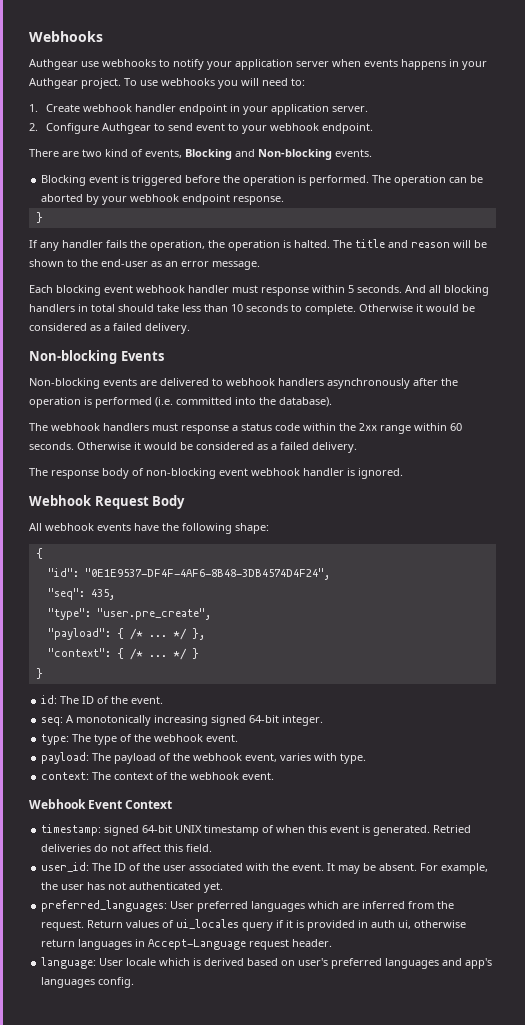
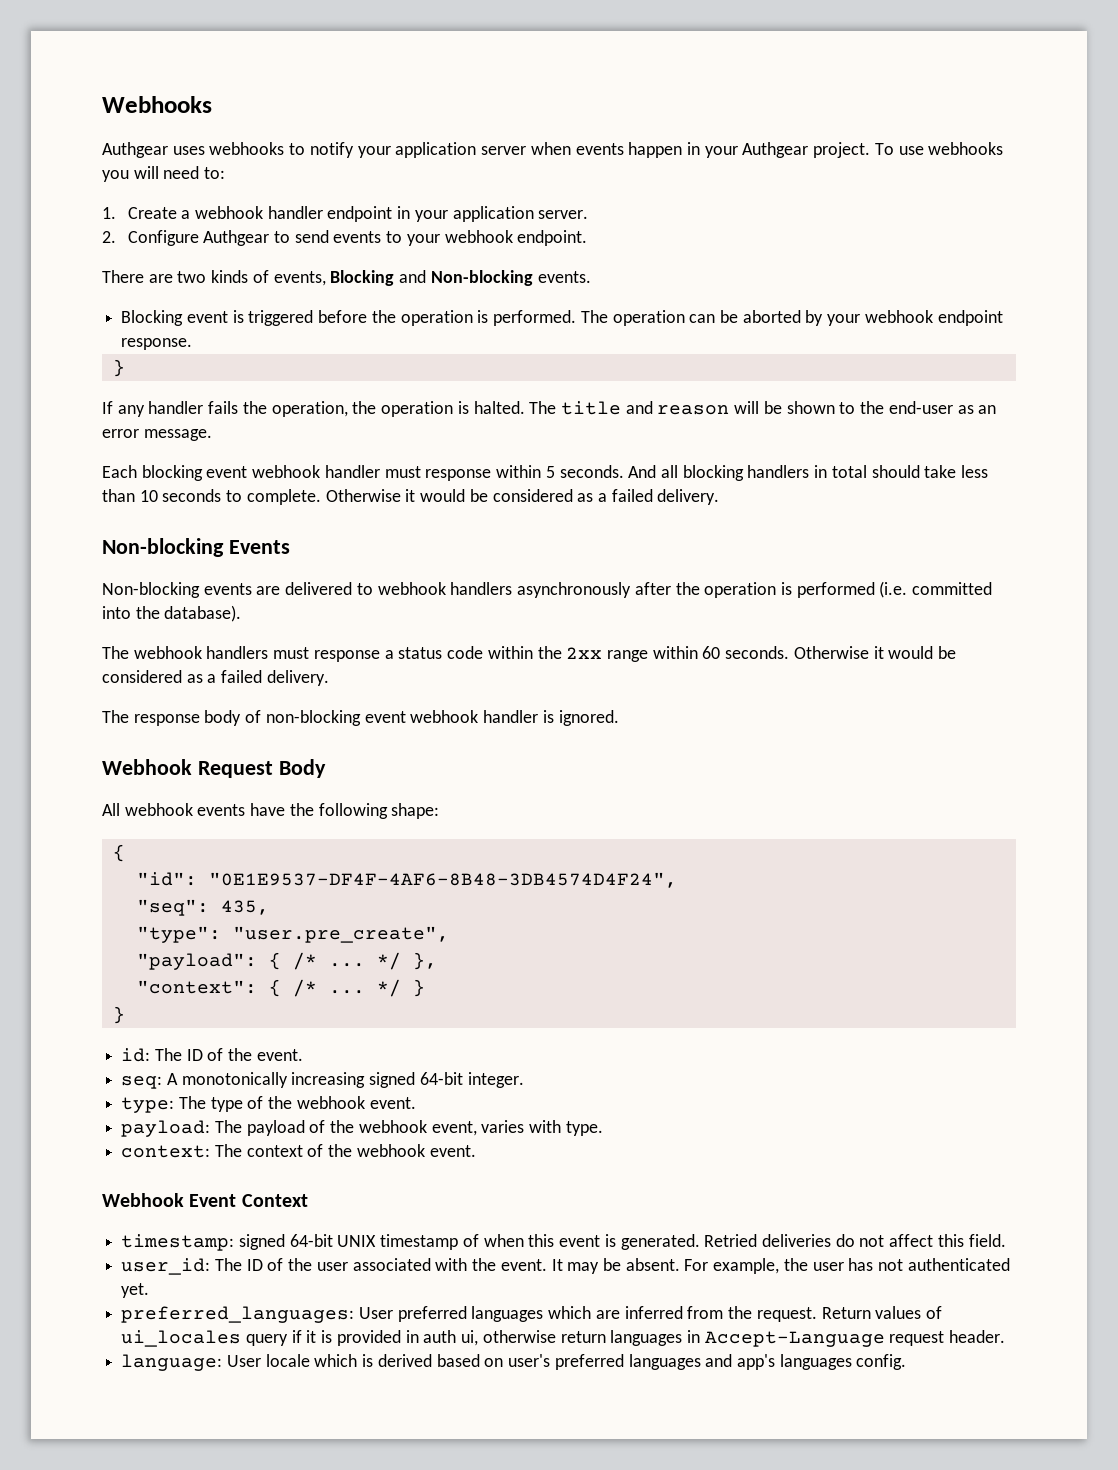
- Authgear use webhooks to notify your application server when events happens in your Authgear project.
+ Authgear uses webhooks to notify your application server when events happen in your Authgear project.
- 1. Create webhook handler endpoint in your application server.
+ 1. Create a webhook handler endpoint in your application server.
- 2. Configure Authgear to send event to your webhook endpoint.
+ 2. Configure Authgear to send events to your webhook endpoint.
- There are two kind of events, Blocking and Non-blocking events.
+ There are two kinds of events, Blocking and Non-blocking events.

